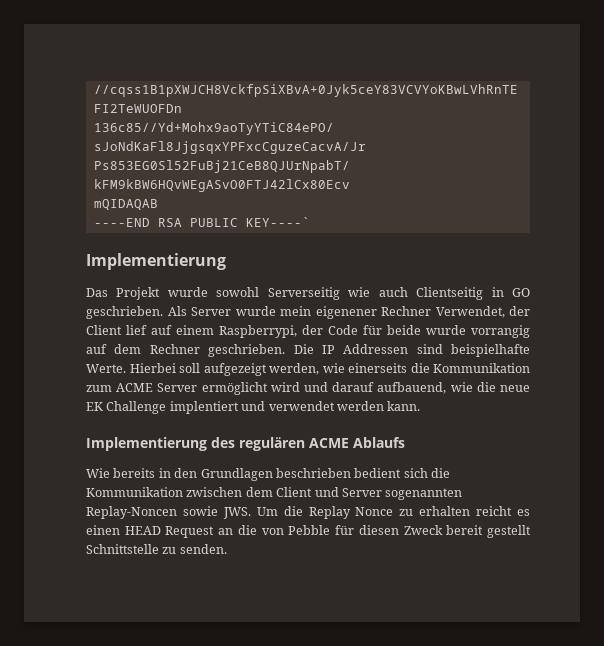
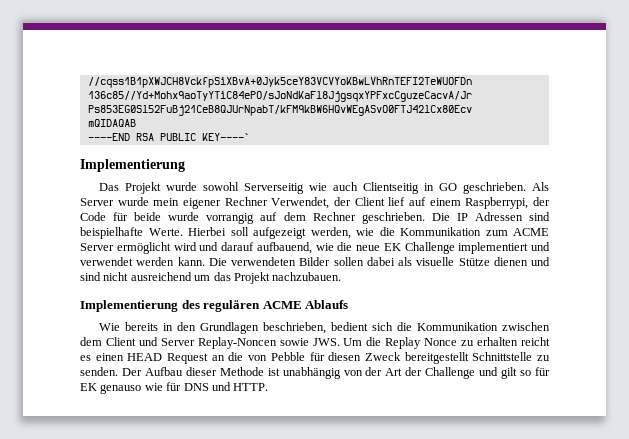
- Als Server wurde mein eigenener Rechner Verwendet, der Client lief auf einem Raspberrypi, der Code für beide wurde vorrangig auf dem Rechner geschrieben.
+ Als Server wurde mein eigener Rechner Verwendet, der Client lief auf einem Raspberrypi, der Code für beide wurde vorrangig auf dem Rechner geschrieben.
- Die IP Addressen sind beispielhafte Werte.
+ Die IP Adressen sind beispielhafte Werte.
- Hierbei soll aufgezeigt werden, wie einerseits die Kommunikation zum ACME Server ermöglicht wird und darauf aufbauend, wie die neue EK Challenge implentiert und verwendet werden kann.
+ Hierbei soll aufgezeigt werden, wie die Kommunikation zum ACME Server ermöglicht wird und darauf aufbauend, wie die neue EK Challenge implementiert und verwendet werden kann. Die verwendeten Bilder sollen dabei als visuelle Stütze dienen und sind nicht ausreichend um das Projekt nachzubauen.
- Wie bereits in den Grundlagen beschrieben bedient sich die Kommunikation zwischen dem Client und Server sogenannten Replay-Noncen sowie JWS. Um die Replay Nonce zu erhalten reicht es einen HEAD Request an die von Pebble für diesen Zweck bereit gestellt Schnittstelle zu senden.
+ Wie bereits in den Grundlagen beschrieben, bedient sich die Kommunikation zwischen dem Client und Server Replay-Noncen sowie JWS. Um die Replay Nonce zu erhalten reicht es einen HEAD Request an die von Pebble für diesen Zweck bereitgestellt Schnittstelle zu senden.
+ Der Aufbau dieser Methode ist unabhängig von der Art der Challenge und gilt so für EK genauso wie für DNS und HTTP.

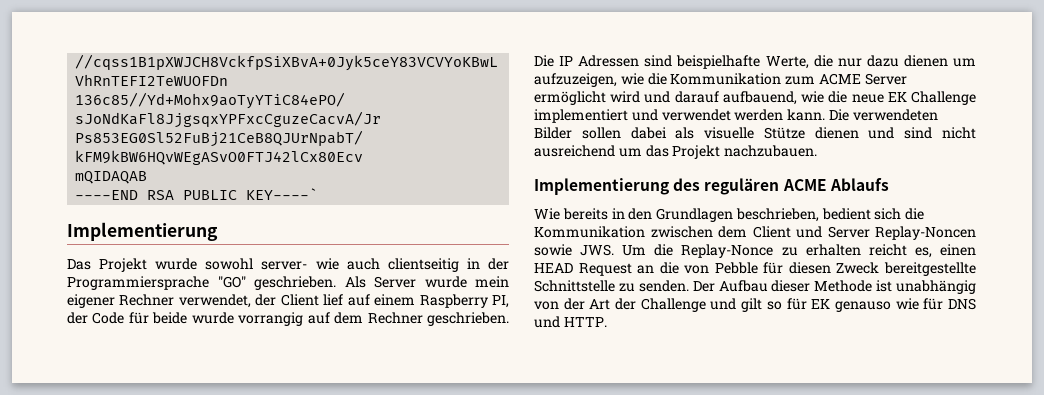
- Das Projekt wurde sowohl Serverseitig wie auch Clientseitig in GO geschrieben.
+ Das Projekt wurde sowohl server- wie auch clientseitig in der Programmiersprache "GO" geschrieben.
- Als Server wurde mein eigener Rechner Verwendet, der Client lief auf einem Raspberrypi, der Code für beide wurde vorrangig auf dem Rechner geschrieben.
+ Als Server wurde mein eigener Rechner verwendet, der Client lief auf einem Raspberry PI, der Code für beide wurde vorrangig auf dem Rechner geschrieben.
- Die IP Adressen sind beispielhafte Werte. Hierbei soll aufgezeigt werden, wie die Kommunikation zum ACME Server ermöglicht wird und darauf aufbauend, wie die neue EK Challenge implementiert und verwendet werden kann.
+ Die IP Adressen sind beispielhafte Werte, die nur dazu dienen um aufzuzeigen, wie die Kommunikation zum ACME Server ermöglicht wird und darauf aufbauend, wie die neue EK Challenge implementiert und verwendet werden kann.
- Wie bereits in den Grundlagen beschrieben, bedient sich die Kommunikation zwischen dem Client und Server Replay-Noncen sowie JWS. Um die Replay Nonce zu erhalten reicht es einen HEAD Request an die von Pebble für diesen Zweck bereitgestellt Schnittstelle zu senden.
+ Wie bereits in den Grundlagen beschrieben, bedient sich die Kommunikation zwischen dem Client und Server Replay-Noncen sowie JWS. Um die Replay-Nonce zu erhalten reicht es, einen HEAD Request an die von Pebble für diesen Zweck bereitgestellte Schnittstelle zu senden.

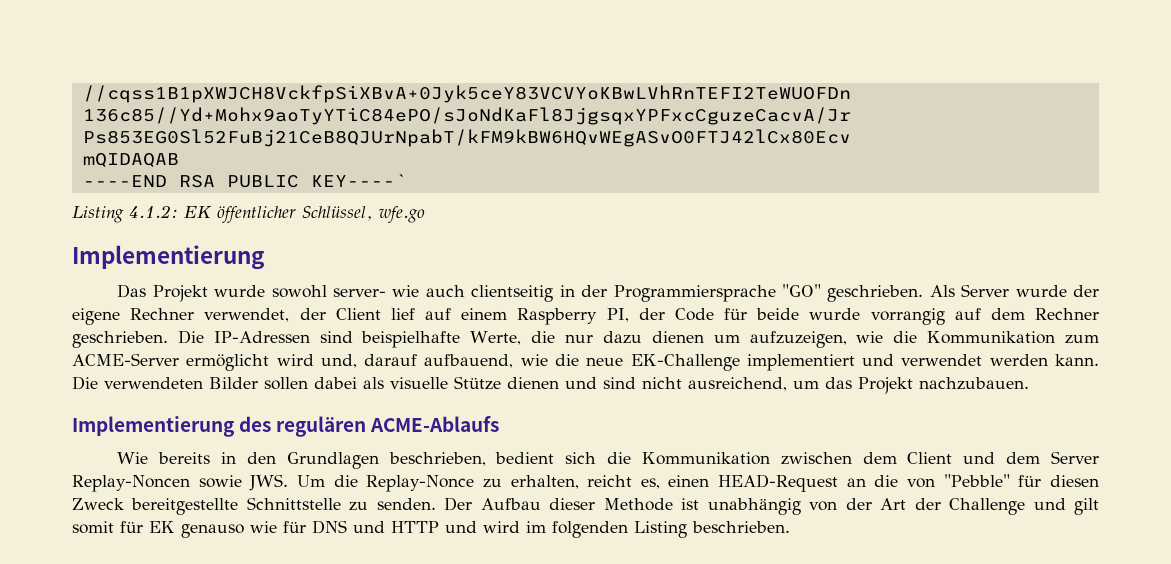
+ Listing 4.1.2: EK öffentlicher Schlüssel, wfe.go
- Als Server wurde mein eigener Rechner verwendet, der Client lief auf einem Raspberry PI, der Code für beide wurde vorrangig auf dem Rechner geschrieben.
+ Als Server wurde der eigene Rechner verwendet, der Client lief auf einem Raspberry PI, der Code für beide wurde vorrangig auf dem Rechner geschrieben.
- Die IP Adressen sind beispielhafte Werte, die nur dazu dienen um aufzuzeigen, wie die Kommunikation zum ACME Server ermöglicht wird und darauf aufbauend, wie die neue EK Challenge implementiert und verwendet werden kann.
+ Die IP-Adressen sind beispielhafte Werte, die nur dazu dienen um aufzuzeigen, wie die Kommunikation zum ACME-Server ermöglicht wird und, darauf aufbauend, wie die neue EK-Challenge implementiert und verwendet werden kann.
- Die verwendeten Bilder sollen dabei als visuelle Stütze dienen und sind nicht ausreichend um das Projekt nachzubauen.
+ Die verwendeten Bilder sollen dabei als visuelle Stütze dienen und sind nicht ausreichend, um das Projekt nachzubauen.
- Implementierung des regulären ACME Ablaufs
+ Implementierung des regulären ACME-Ablaufs
- Wie bereits in den Grundlagen beschrieben, bedient sich die Kommunikation zwischen dem Client und Server Replay-Noncen sowie JWS. Um die Replay-Nonce zu erhalten reicht es, einen HEAD Request an die von Pebble für diesen Zweck bereitgestellte Schnittstelle zu senden.
+ Wie bereits in den Grundlagen beschrieben, bedient sich die Kommunikation zwischen dem Client und dem Server Replay-Noncen sowie JWS. Um die Replay-Nonce zu erhalten, reicht es, einen HEAD-Request an die von "Pebble" für diesen Zweck bereitgestellte Schnittstelle zu senden.
- Der Aufbau dieser Methode ist unabhängig von der Art der Challenge und gilt so für EK genauso wie für DNS und HTTP.
+ Der Aufbau dieser Methode ist unabhängig von der Art der Challenge und gilt somit für EK genauso wie für DNS und HTTP und wird im folgenden Listing beschrieben.

